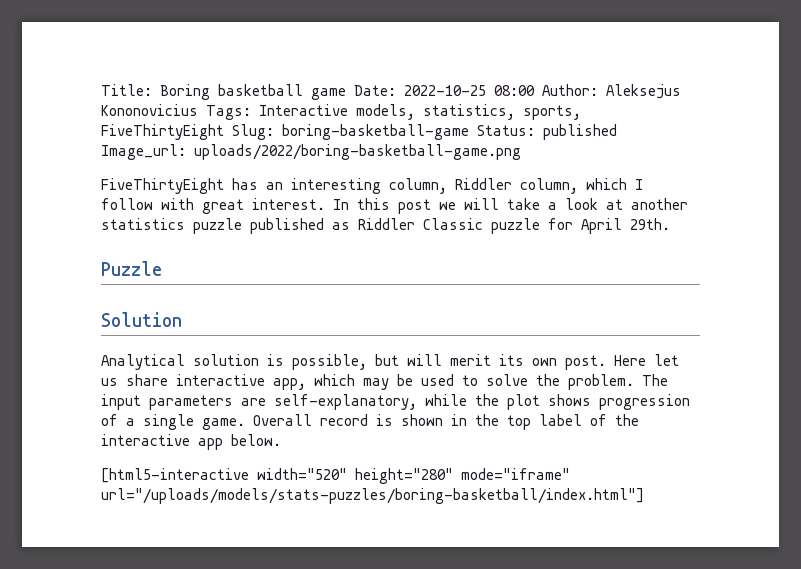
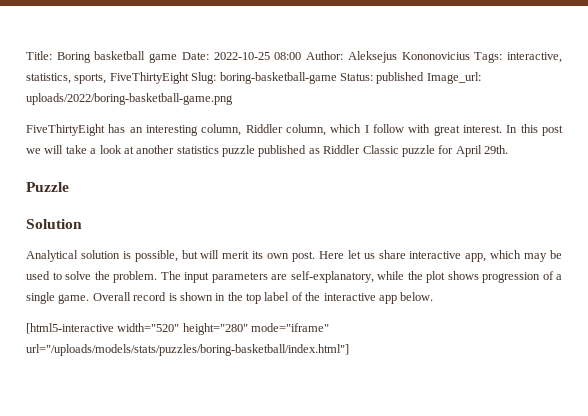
- Title: Boring basketball game Date: 2022-10-25 08:00 Author: Aleksejus Kononovicius Tags: Interactive models, statistics, sports, FiveThirtyEight Slug: boring-basketball-game Status: published Image_url: uploads/2022/boring-basketball-game.png
+ Title: Boring basketball game Date: 2022-10-25 08:00 Author: Aleksejus Kononovicius Tags: interactive, statistics, sports, FiveThirtyEight Slug: boring-basketball-game Status: published Image_url: uploads/2022/boring-basketball-game.png
- [html5-interactive width="520" height="280" mode="iframe" url="/uploads/models/stats-puzzles/boring-basketball/index.html"]
+ [html5-interactive width="520" height="280" mode="iframe" url="/uploads/models/stats/puzzles/boring-basketball/index.html"]

